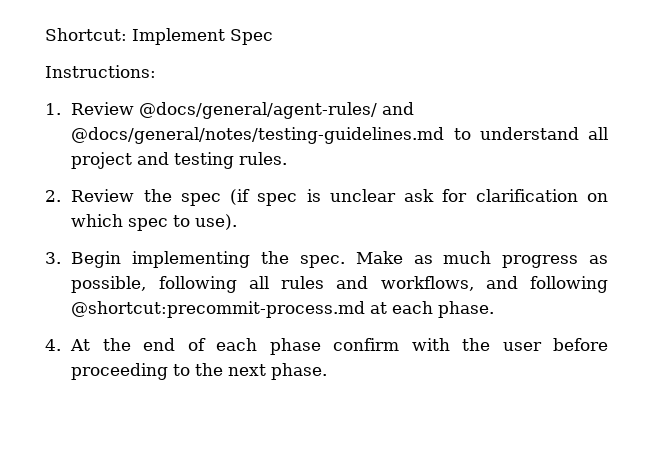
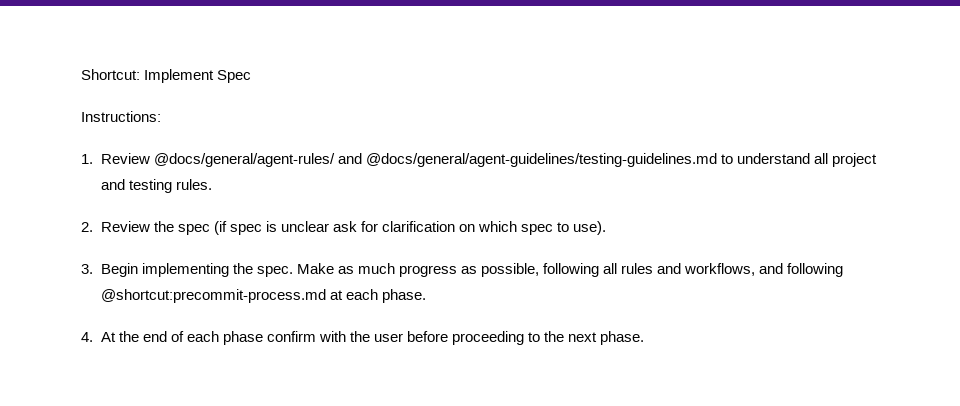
- 1. Review @docs/general/agent-rules/ and @docs/general/notes/testing-guidelines.md to understand all project and testing rules.
+ 1. Review @docs/general/agent-rules/ and @docs/general/agent-guidelines/testing-guidelines.md to understand all project and testing rules.

